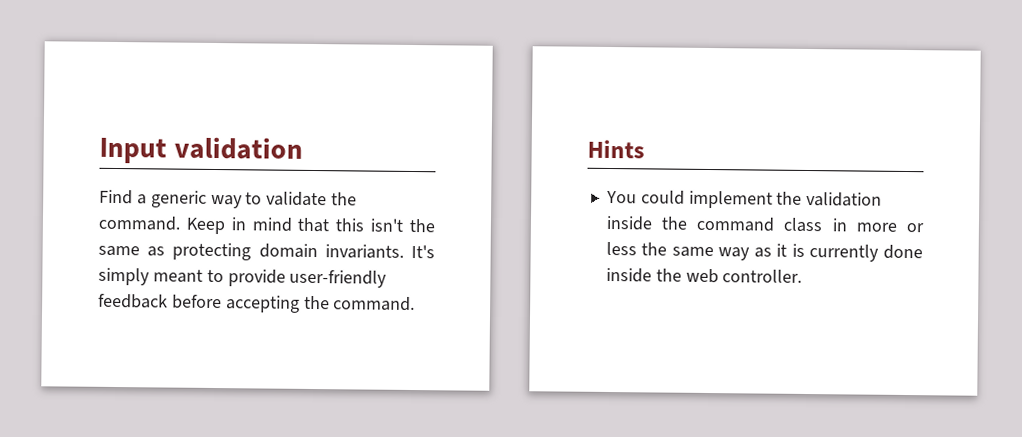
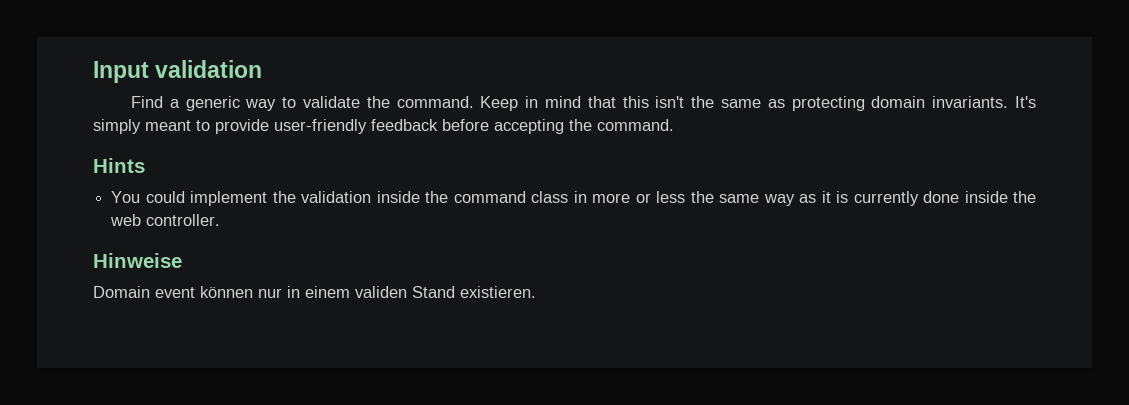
+ Hinweise
+ Domain event können nur in einem validen Stand existieren.

